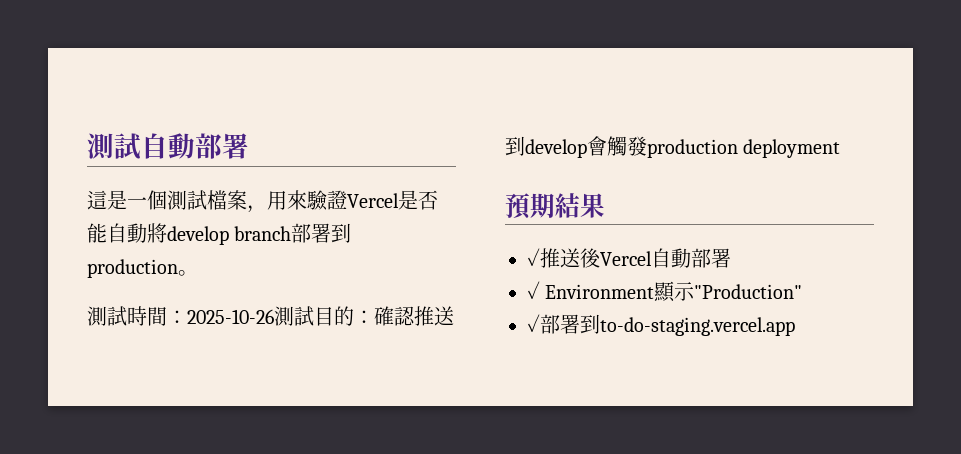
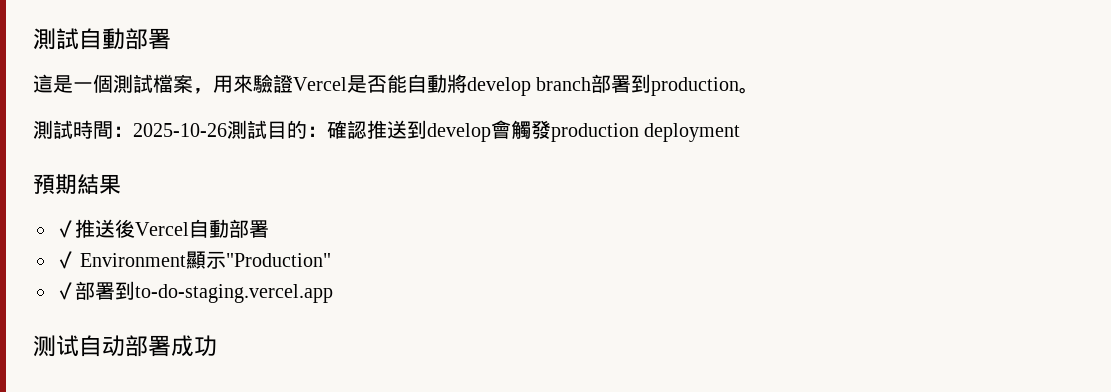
+ 测试自动部署成功

